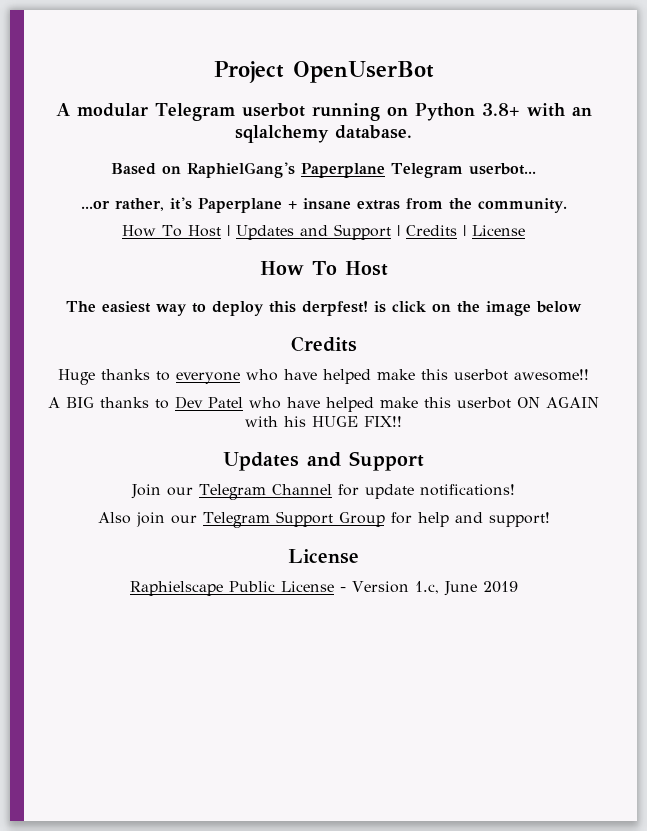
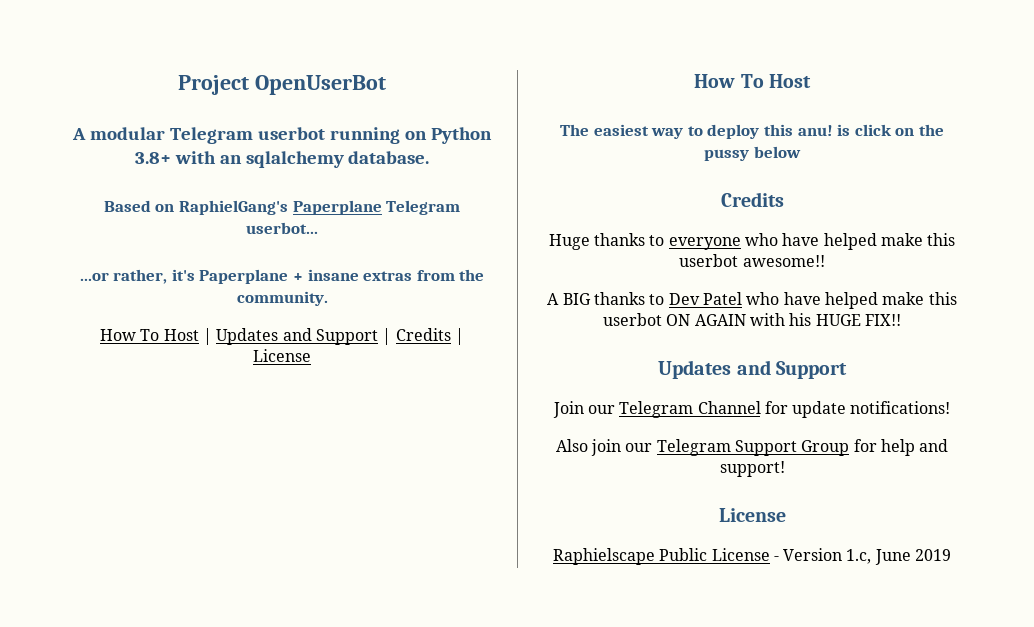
- The easiest way to deploy this derpfest! is click on the image below
+ The easiest way to deploy this anu! is click on the pussy below

